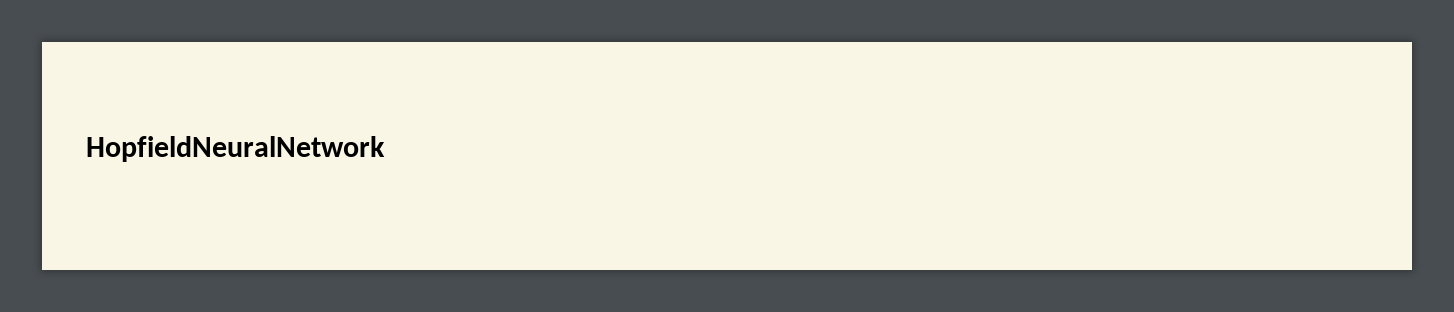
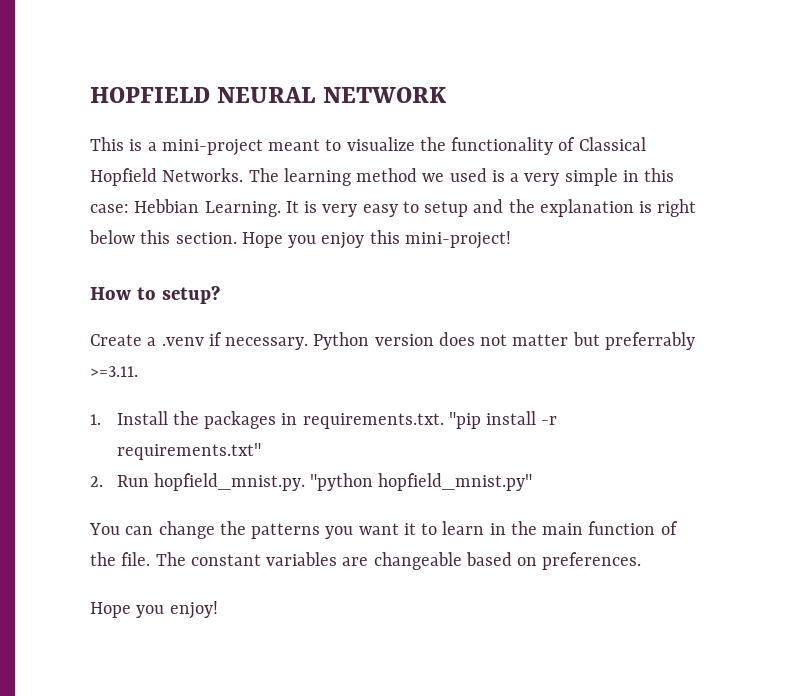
- HopfieldNeuralNetwork
+ HOPFIELD NEURAL NETWORK
+ This is a mini-project meant to visualize the functionality of Classical Hopfield Networks. The learning method we used is a very simple in this case: Hebbian Learning. It is very easy to setup and the explanation is right below this section. Hope you enjoy this mini-project!
+ How to setup?
+ Create a .venv if necessary. Python version does not matter but preferrably >=3.11.
+ 1. Install the packages in requirements.txt. "pip install -r requirements.txt"
+ 2. Run hopfield_mnist.py. "python hopfield_mnist.py"
+ You can change the patterns you want it to learn in the main function of the file. The constant variables are changeable based on preferences.
+ Hope you enjoy!

